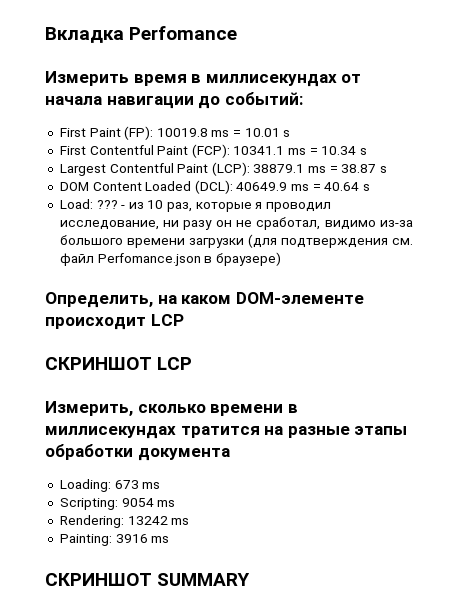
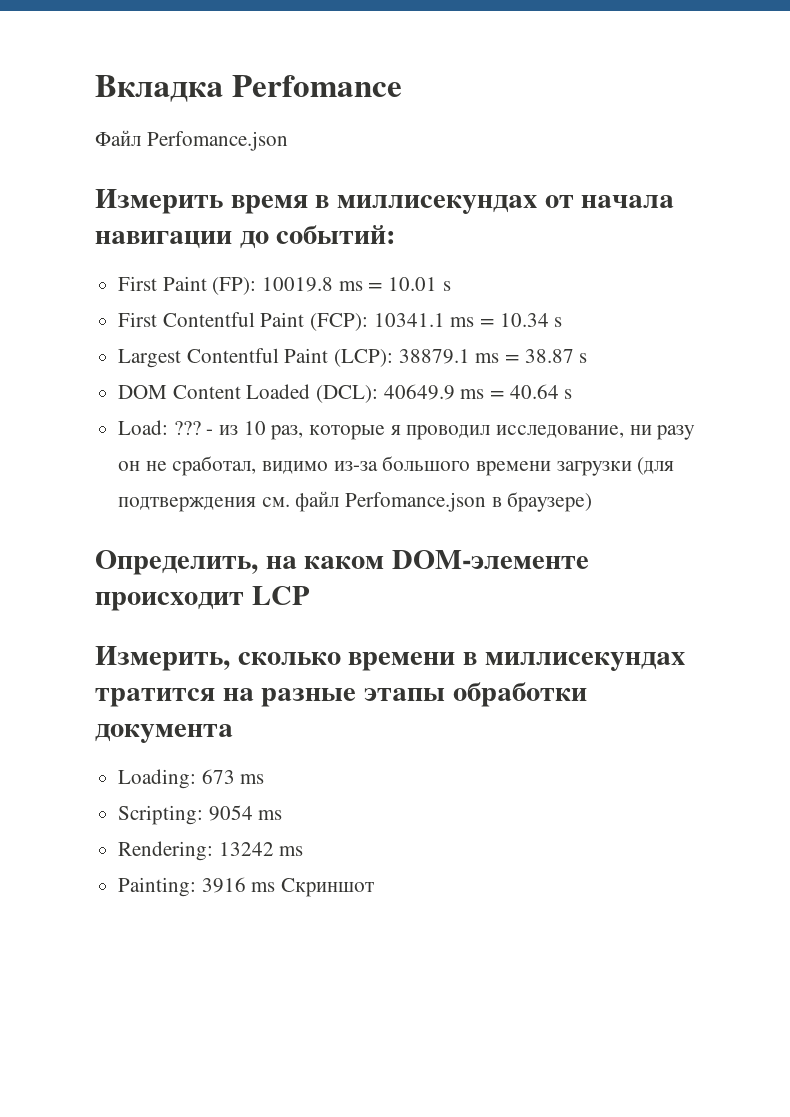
+ Файл Perfomance.json
- СКРИНШОТ LCP
- Painting: 3916 ms
- СКРИНШОТ SUMMARY
+ Painting: 3916 ms Скриншот

